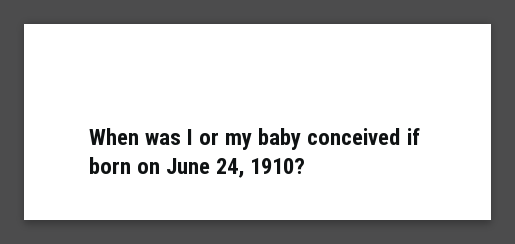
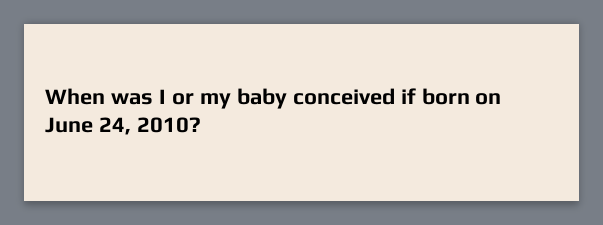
- When was I or my baby conceived if born on June 24, 1910?
+ When was I or my baby conceived if born on June 24, 2010?

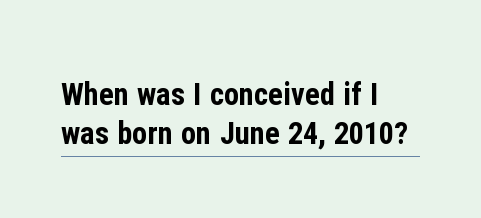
- When was I or my baby conceived if born on June 24, 2010?
+ When was I conceived if I was born on June 24, 2010?

